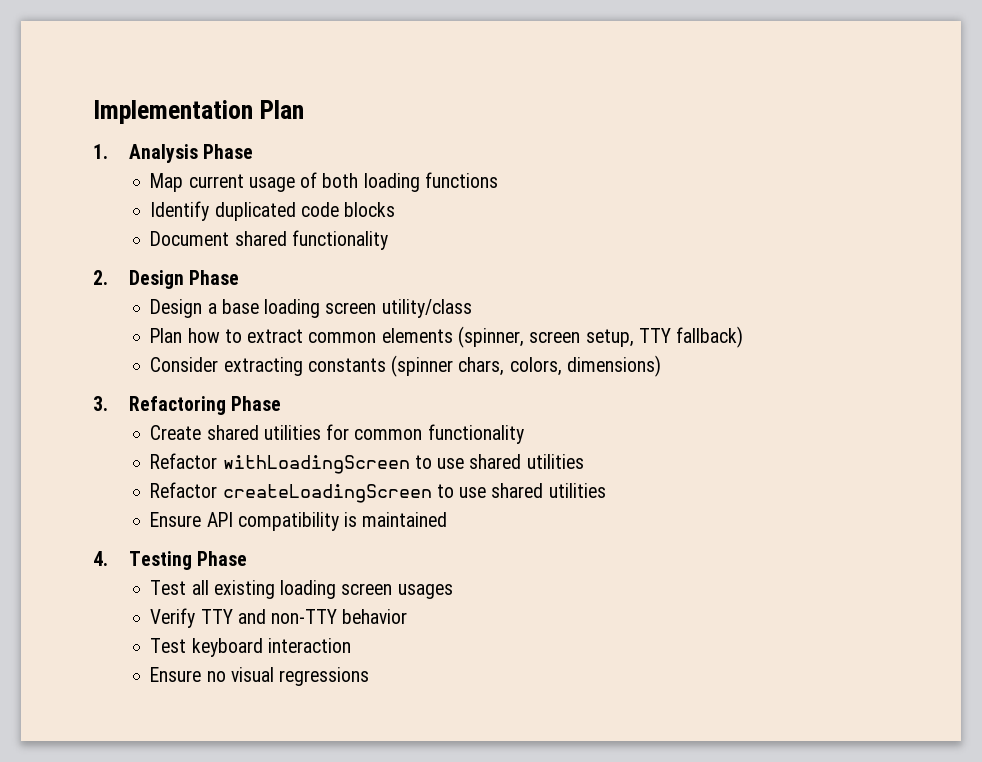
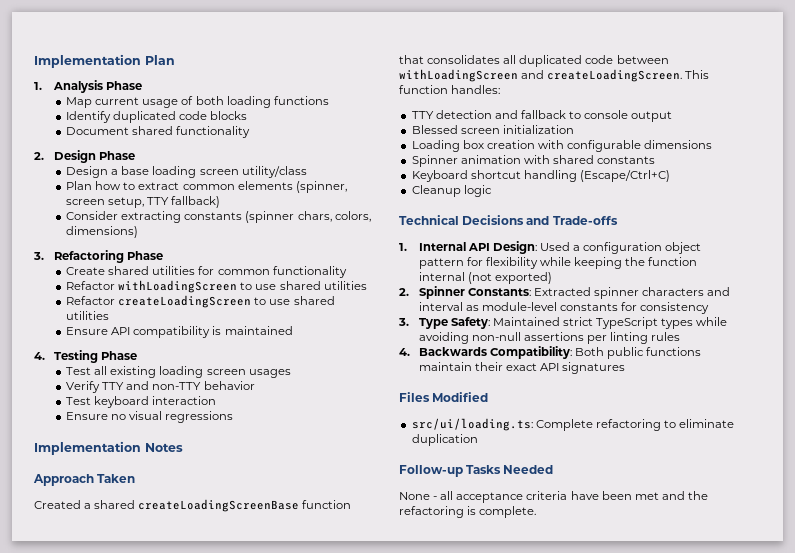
+ Implementation Notes
+ Approach Taken
+ Created a shared createLoadingScreenBase function that consolidates all duplicated code between withLoadingScreen and createLoadingScreen. This function handles:
+ TTY detection and fallback to console output
+ Blessed screen initialization
+ Loading box creation with configurable dimensions
+ Spinner animation with shared constants
+ Keyboard shortcut handling (Escape/Ctrl+C)
+ Cleanup logic
+ Technical Decisions and Trade-offs
+ 1. Internal API Design: Used a configuration object pattern for flexibility while keeping the function internal (not exported)
+ 2. Spinner Constants: Extracted spinner characters and interval as module-level constants for consistency
+ 3. Type Safety: Maintained strict TypeScript types while avoiding non-null assertions per linting rules
+ 4. Backwards Compatibility: Both public functions maintain their exact API signatures
+ Files Modified
+ src/ui/loading.ts: Complete refactoring to eliminate duplication
+ Follow-up Tasks Needed
+ None - all acceptance criteria have been met and the refactoring is complete.

